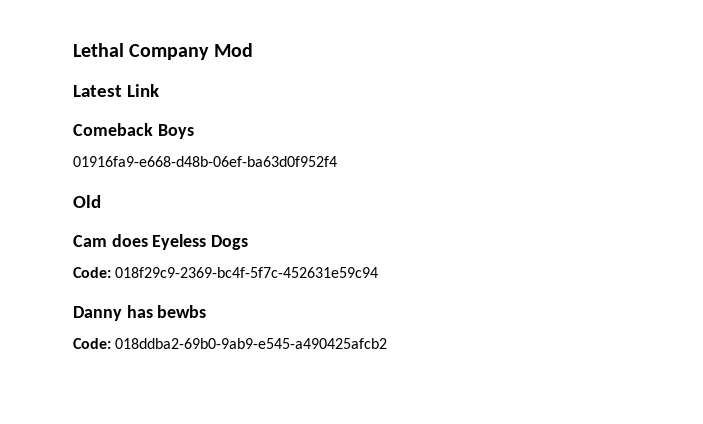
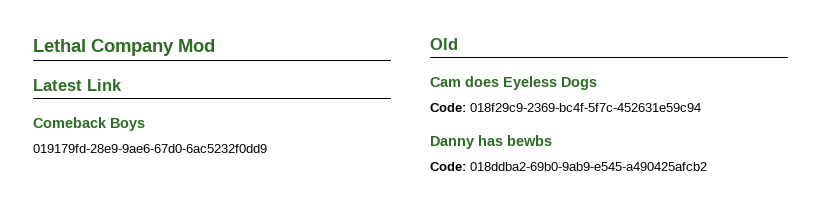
- 01916fa9-e668-d48b-06ef-ba63d0f952f4
+ 019179fd-28e9-9ae6-67d0-6ac5232f0dd9

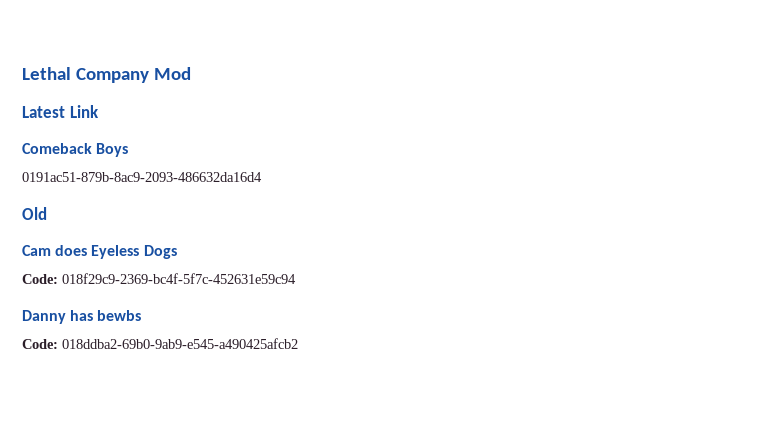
- 019179fd-28e9-9ae6-67d0-6ac5232f0dd9
+ 0191ac51-879b-8ac9-2093-486632da16d4

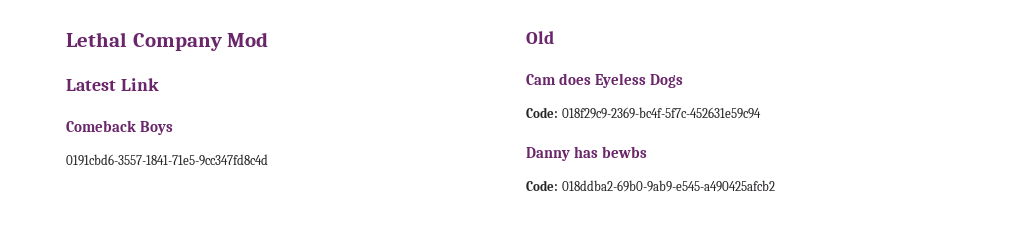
- 0191ac51-879b-8ac9-2093-486632da16d4
+ 0191cbd6-3557-1841-71e5-9cc347fd8c4d

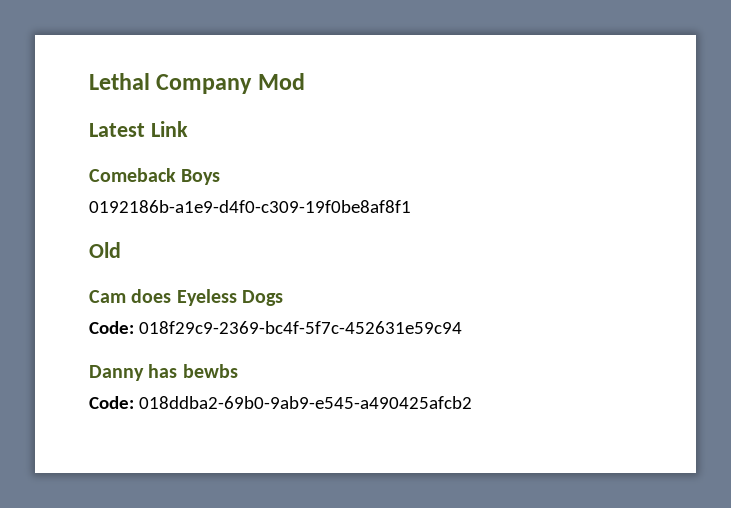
- 0191cbd6-3557-1841-71e5-9cc347fd8c4d
+ 0192186b-a1e9-d4f0-c309-19f0be8af8f1

